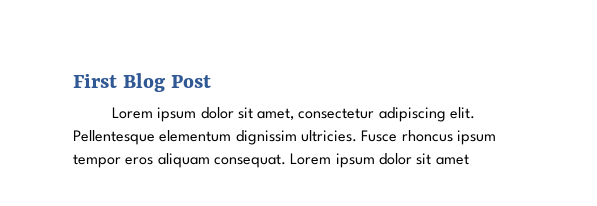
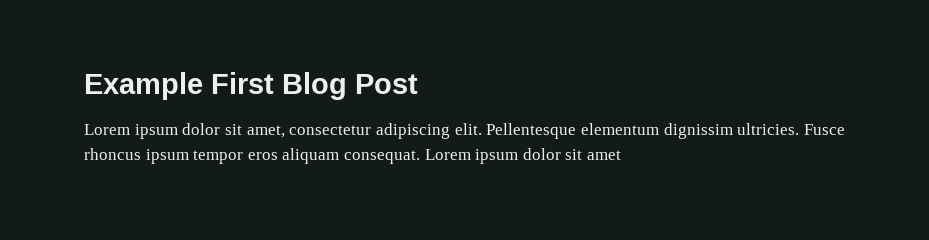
- First Blog Post
+ Example First Blog Post

